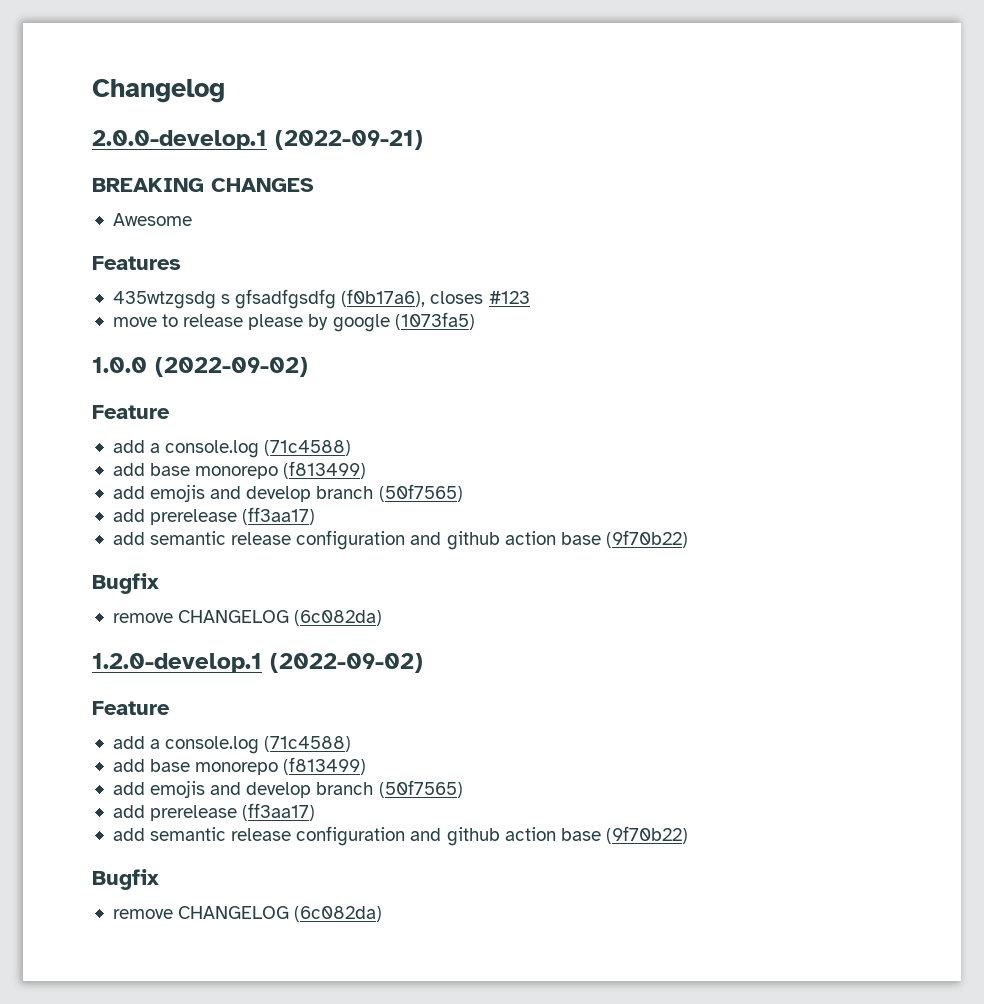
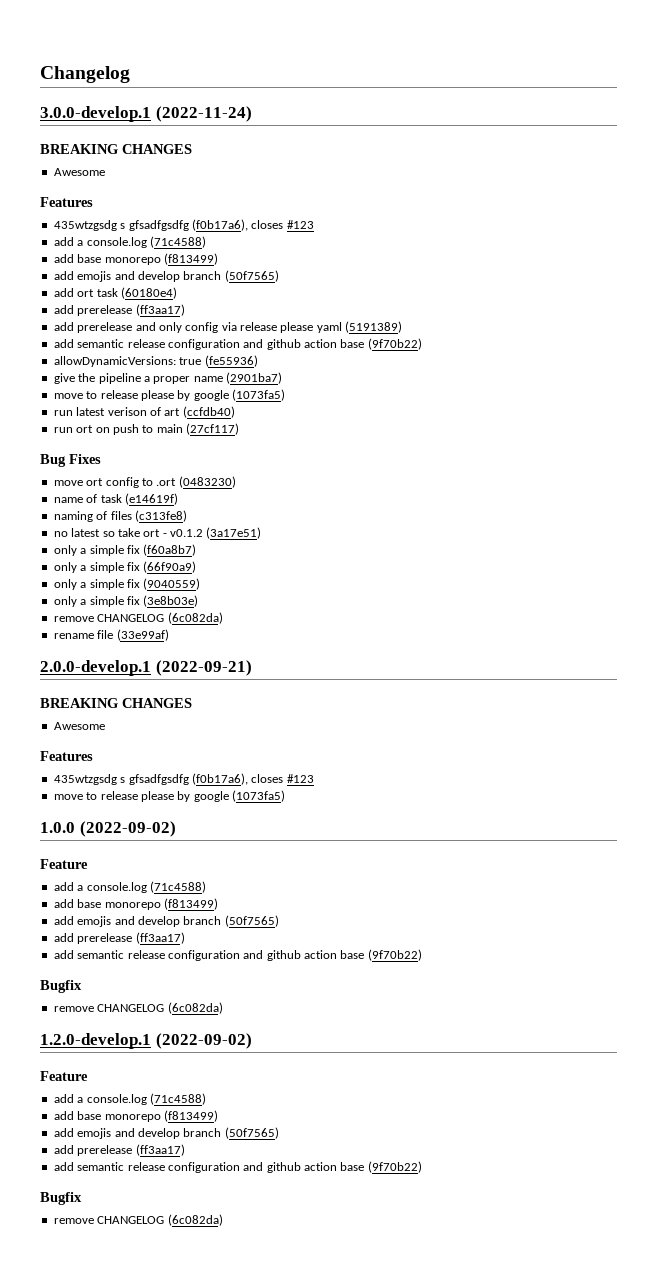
+ 3.0.0-develop.1 (2022-11-24)
+ BREAKING CHANGES
+ Awesome
+ Features
+ 435wtzgsdg s gfsadfgsdfg (f0b17a6), closes #123
+ add a console.log (71c4588)
+ add base monorepo (f813499)
+ add emojis and develop branch (50f7565)
+ add ort task (60180e4)
+ add prerelease (ff3aa17)
+ add prerelease and only config via release please yaml (5191389)
+ add semantic release configuration and github action base (9f70b22)
+ allowDynamicVersions: true (fe55936)
+ give the pipeline a proper name (2901ba7)
+ move to release please by google (1073fa5)
+ run latest verison of art (ccfdb40)
+ run ort on push to main (27cf117)
+ Bug Fixes
+ move ort config to .ort (0483230)
+ name of task (e14619f)
+ naming of files (c313fe8)
+ no latest so take ort - v0.1.2 (3a17e51)
+ only a simple fix (f60a8b7)
+ only a simple fix (66f90a9)
+ only a simple fix (9040559)
+ only a simple fix (3e8b03e)
+ remove CHANGELOG (6c082da)
+ rename file (33e99af)

